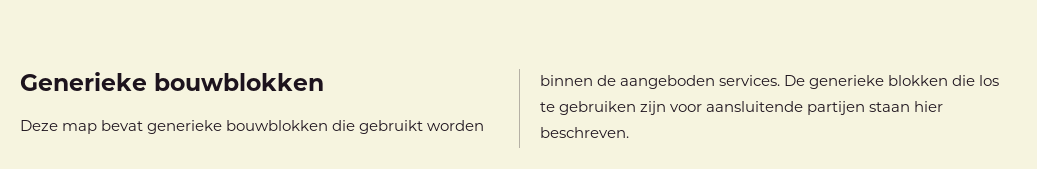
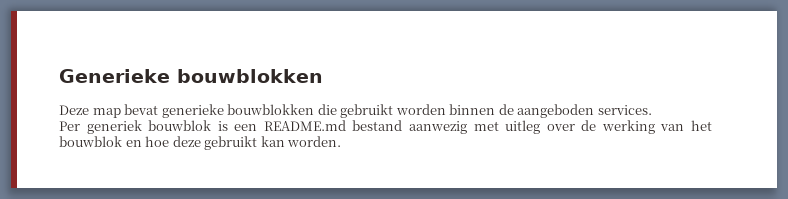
- Deze map bevat generieke bouwblokken die gebruikt worden binnen de aangeboden services. De generieke blokken die los te gebruiken zijn voor aansluitende partijen staan hier beschreven.
+ Deze map bevat generieke bouwblokken die gebruikt worden binnen de aangeboden services.
+ Per generiek bouwblok is een README.md bestand aanwezig met uitleg over de werking van het bouwblok en hoe deze gebruikt kan worden.

